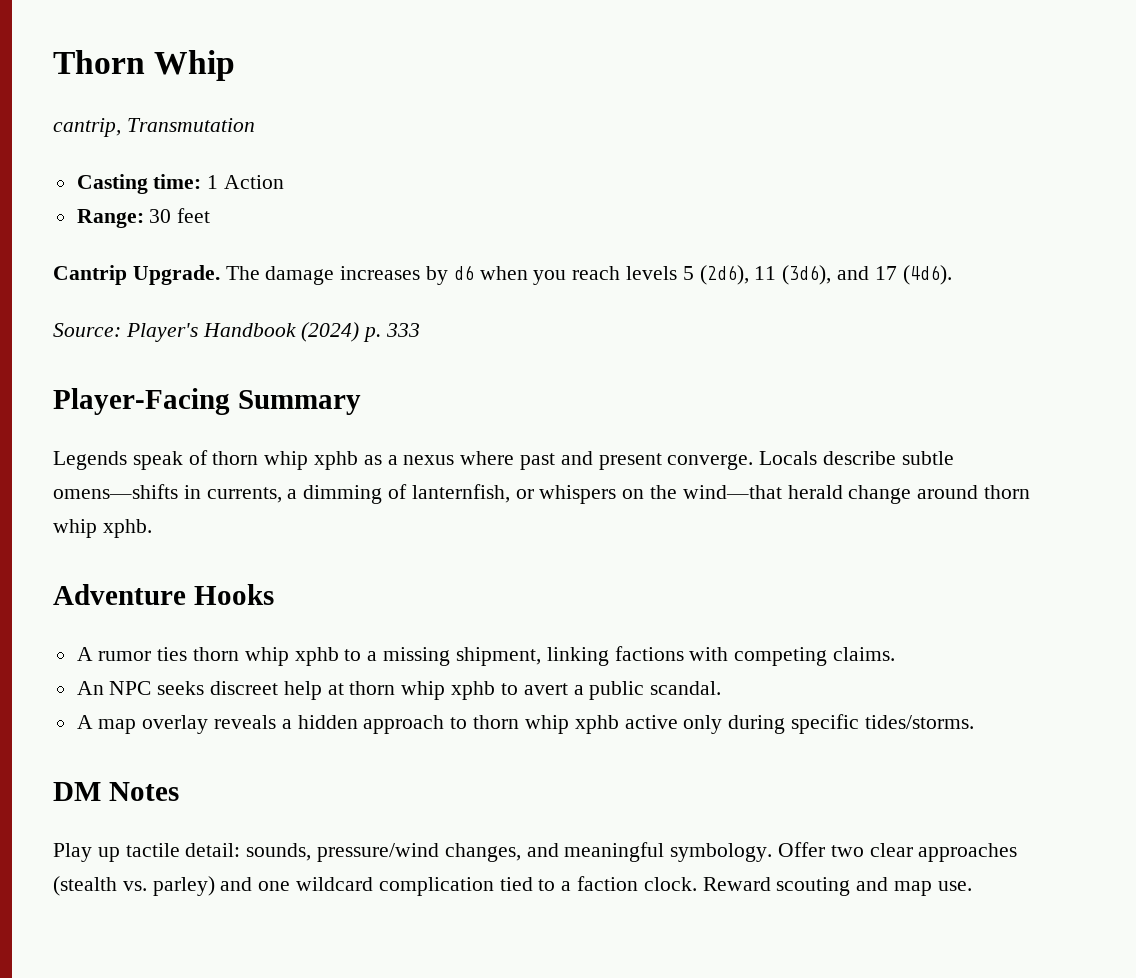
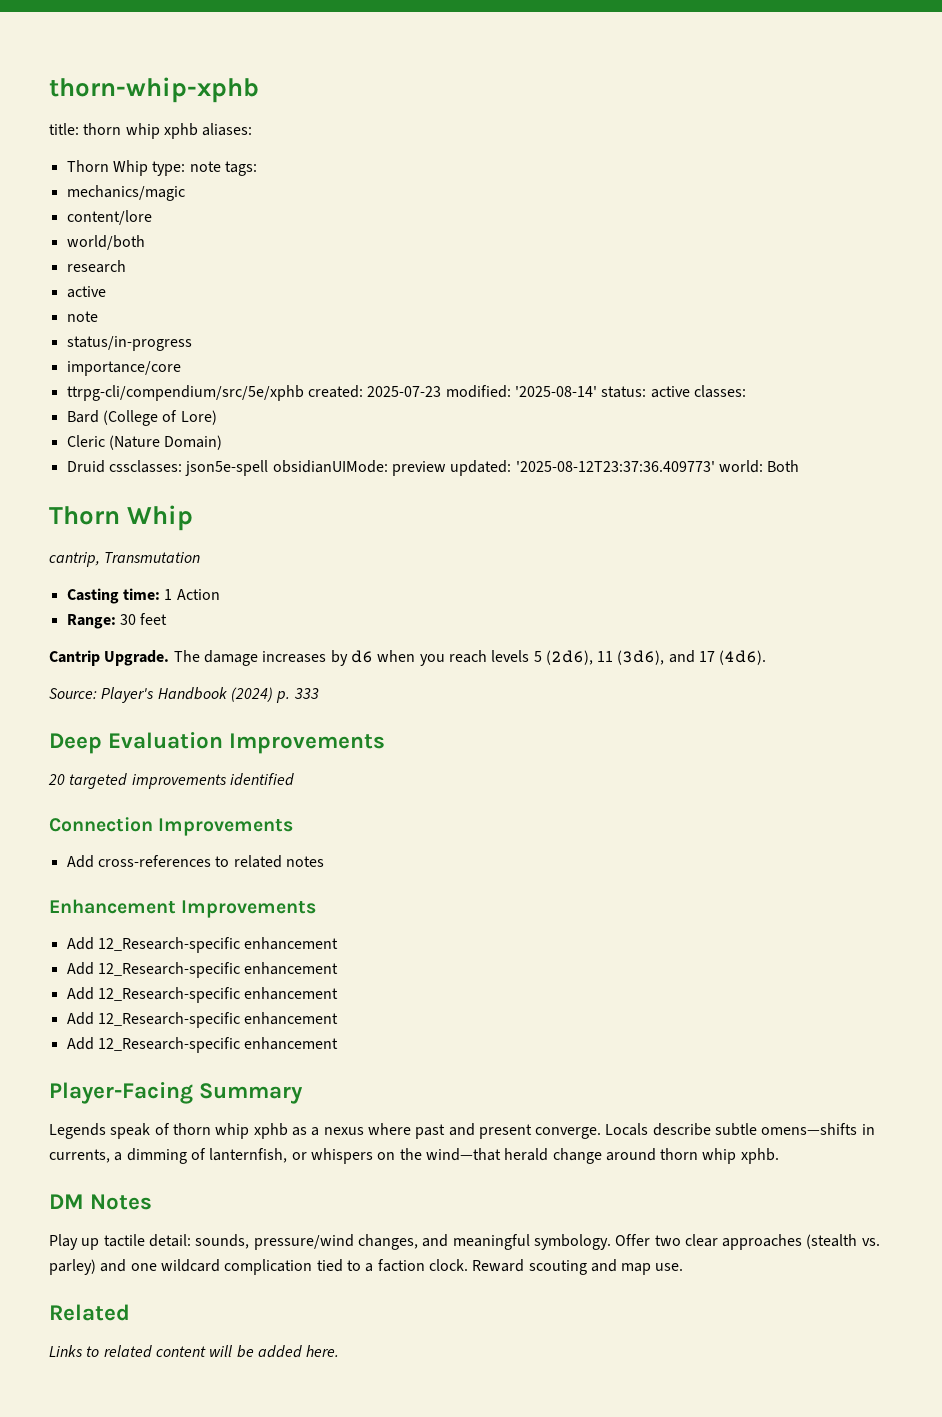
+ thorn-whip-xphb
+ title: thorn whip xphb aliases:
+ Thorn Whip type: note tags:
+ mechanics/magic
+ content/lore
+ world/both
+ research
+ active
+ note
+ status/in-progress
+ importance/core
+ ttrpg-cli/compendium/src/5e/xphb created: 2025-07-23 modified: '2025-08-14' status: active classes:
+ Bard (College of Lore)
+ Cleric (Nature Domain)
+ Druid cssclasses: json5e-spell obsidianUIMode: preview updated: '2025-08-12T23:37:36.409773' world: Both
+ Deep Evaluation Improvements
+ 20 targeted improvements identified
+ Connection Improvements
+ Add cross-references to related notes
+ Enhancement Improvements
+ Add 12_Research-specific enhancement
+ Add 12_Research-specific enhancement
+ Add 12_Research-specific enhancement
+ Add 12_Research-specific enhancement
+ Add 12_Research-specific enhancement
- Adventure Hooks
- A rumor ties thorn whip xphb to a missing shipment, linking factions with competing claims.
- An NPC seeks discreet help at thorn whip xphb to avert a public scandal.
- A map overlay reveals a hidden approach to thorn whip xphb active only during specific tides/storms.
+ Related
+ Links to related content will be added here.

